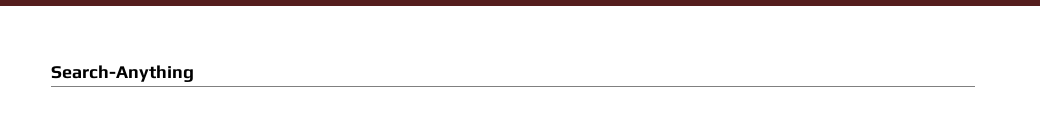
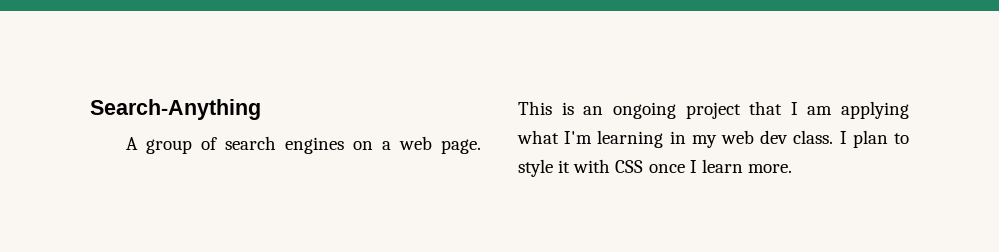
+ A group of search engines on a web page. This is an ongoing project that I am applying what I'm learning in my web dev class. I plan to style it with CSS once I learn more.

